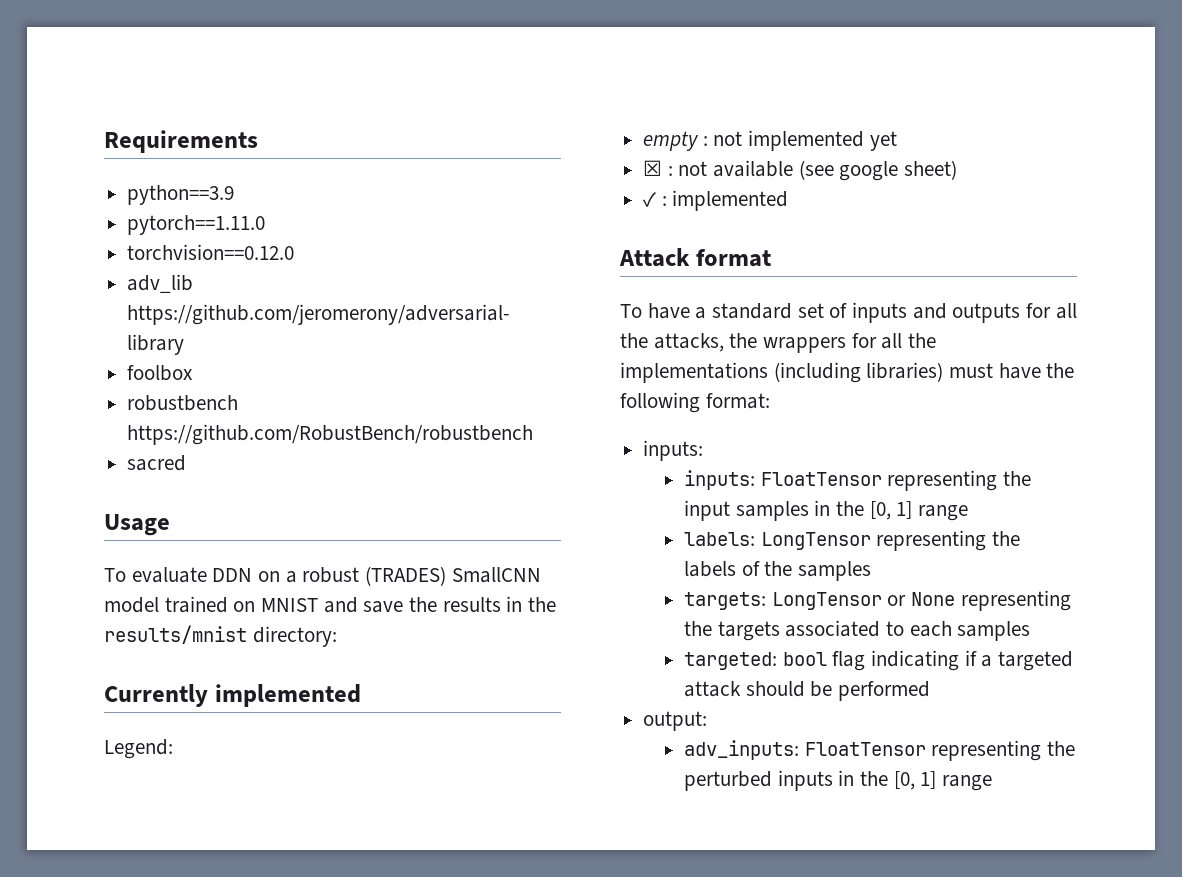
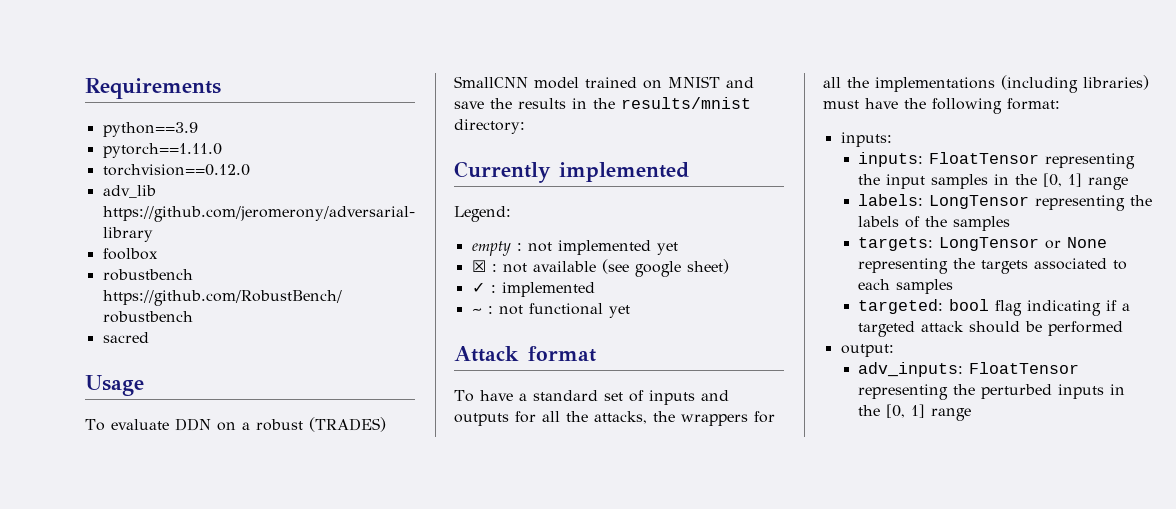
+ ~ : not functional yet

